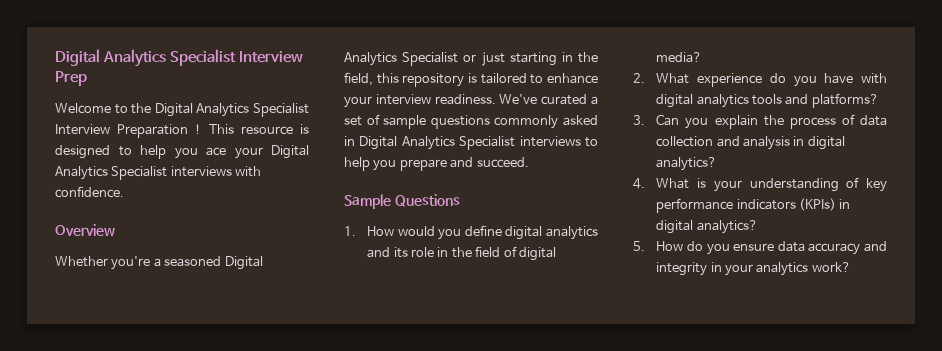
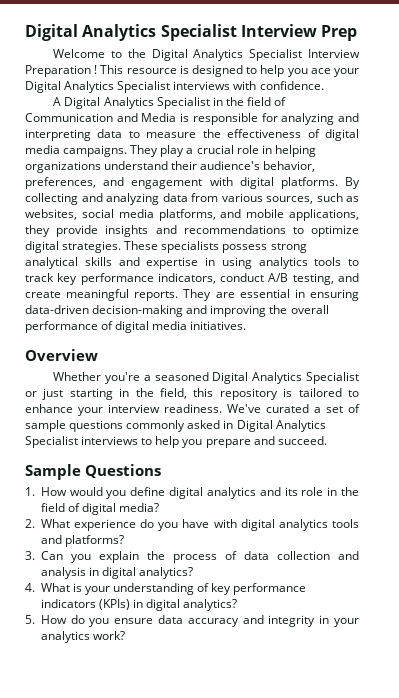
+ A Digital Analytics Specialist in the field of Communication and Media is responsible for analyzing and interpreting data to measure the effectiveness of digital media campaigns. They play a crucial role in helping organizations understand their audience's behavior, preferences, and engagement with digital platforms. By collecting and analyzing data from various sources, such as websites, social media platforms, and mobile applications, they provide insights and recommendations to optimize digital strategies. These specialists possess strong analytical skills and expertise in using analytics tools to track key performance indicators, conduct A/B testing, and create meaningful reports. They are essential in ensuring data-driven decision-making and improving the overall performance of digital media initiatives.

